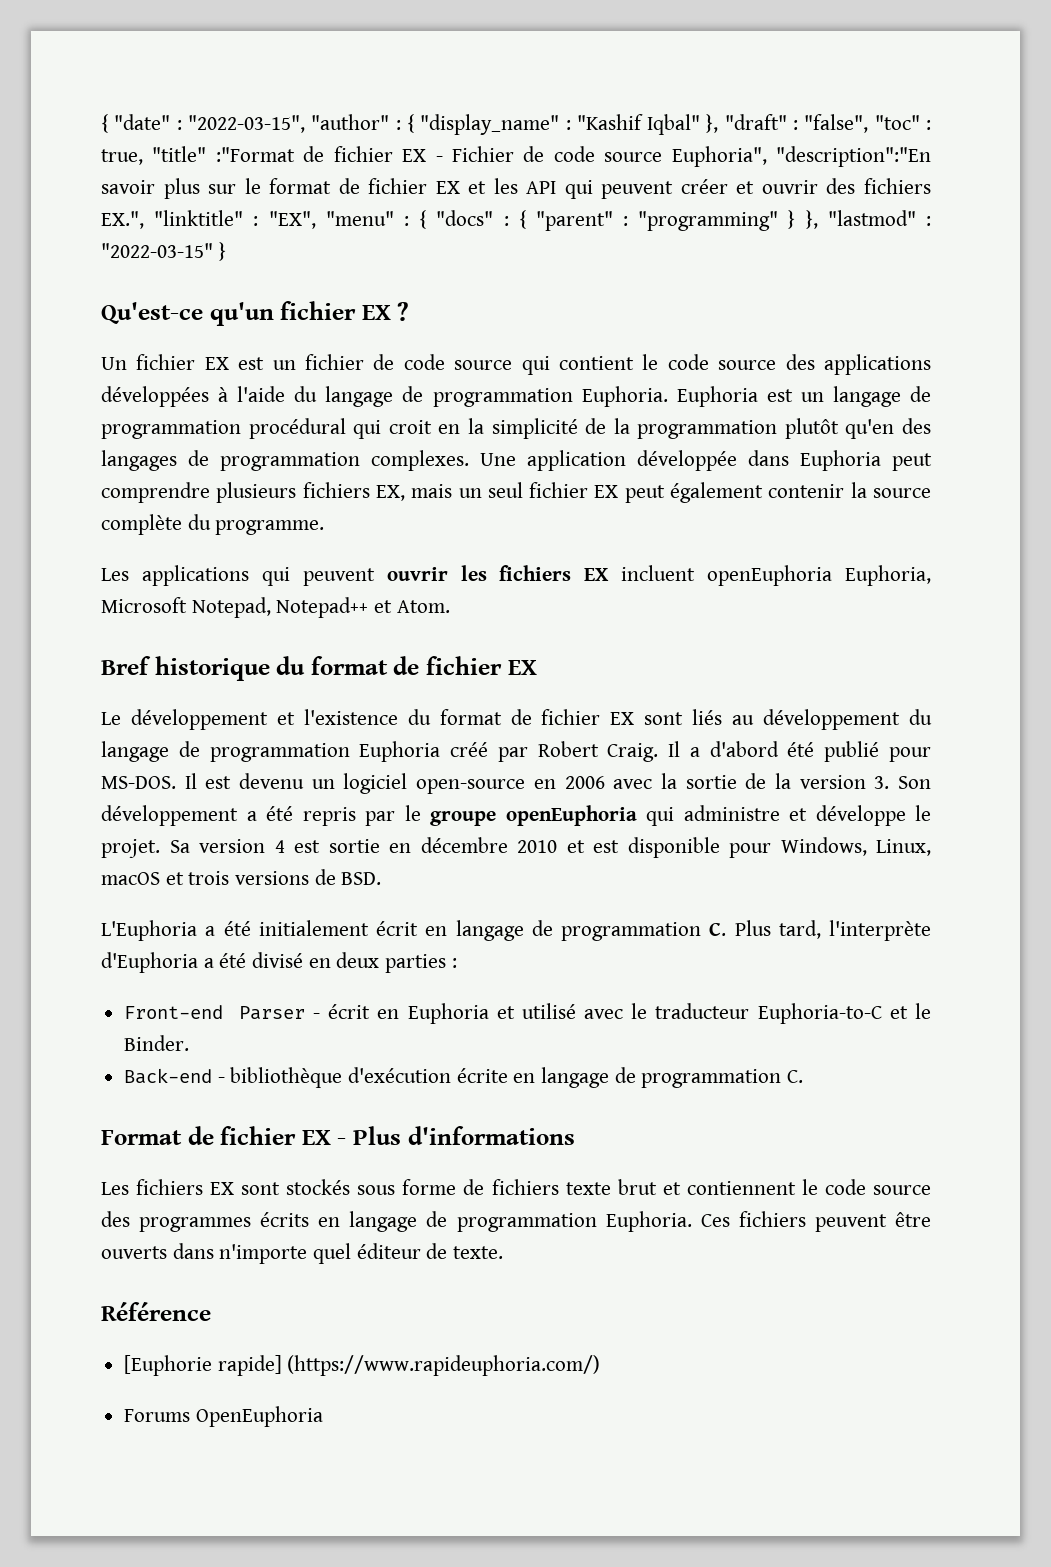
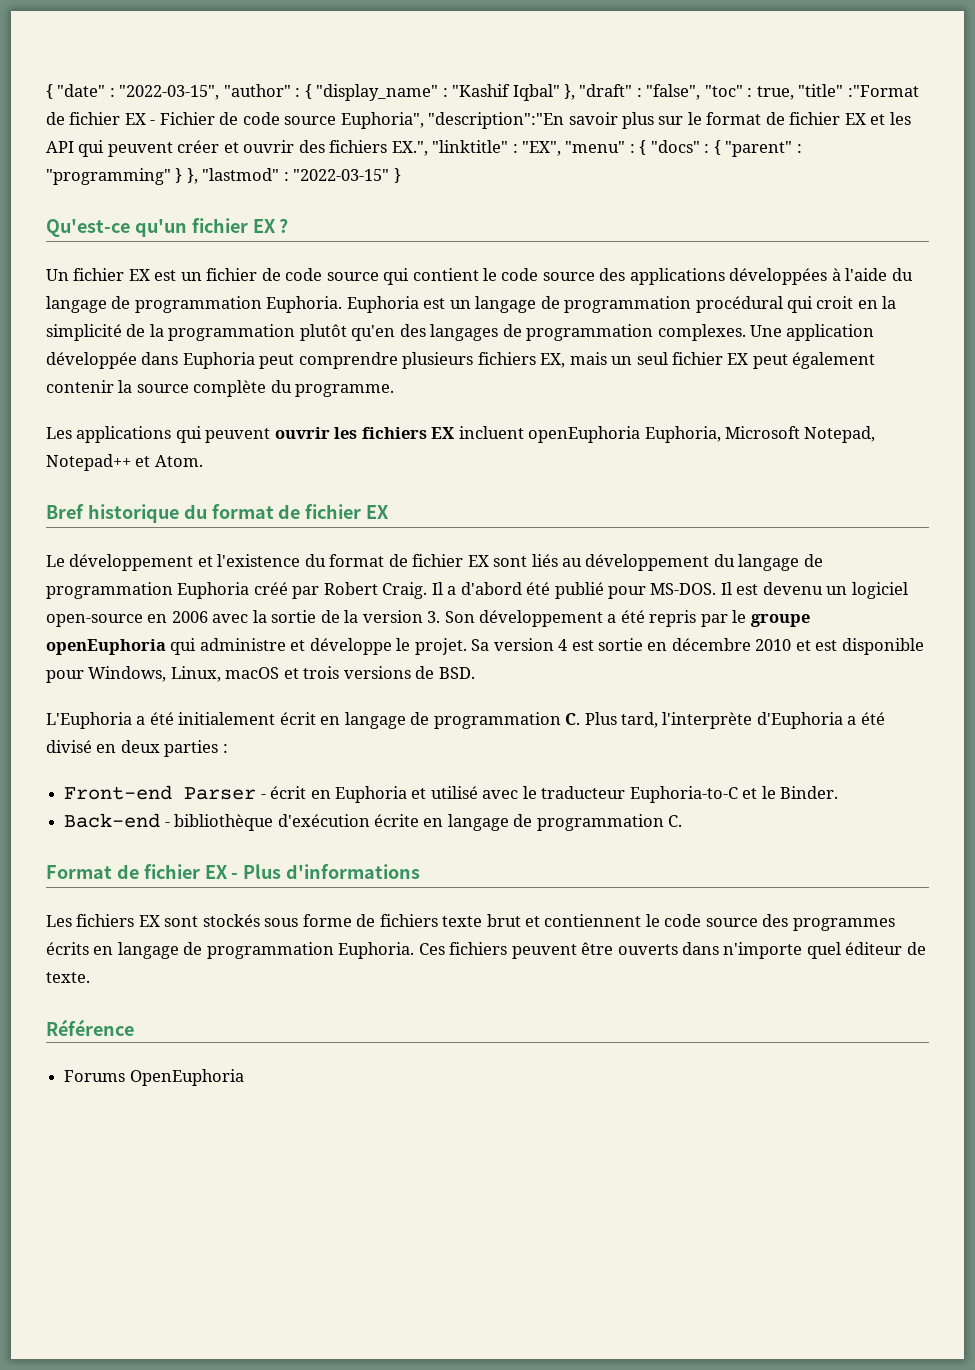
- [Euphorie rapide] (https://www.rapideuphoria.com/)

